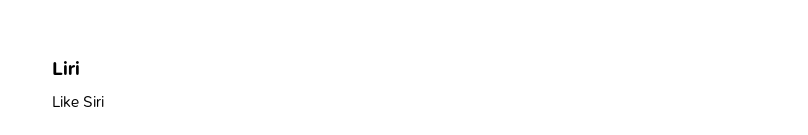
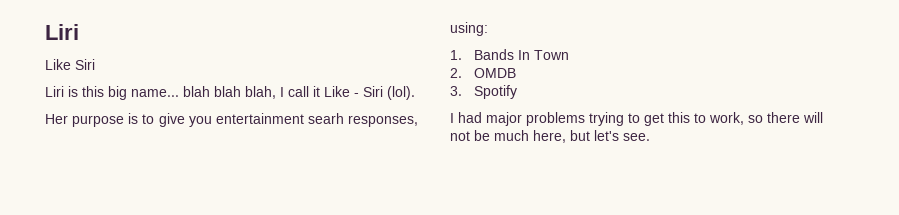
+ Liri is this big name... blah blah blah, I call it Like - Siri (lol).
+ Her purpose is to give you entertainment searh responses, using:
+ 1. Bands In Town
+ 2. OMDB
+ 3. Spotify
+ I had major problems trying to get this to work, so there will not be much here, but let's see.

